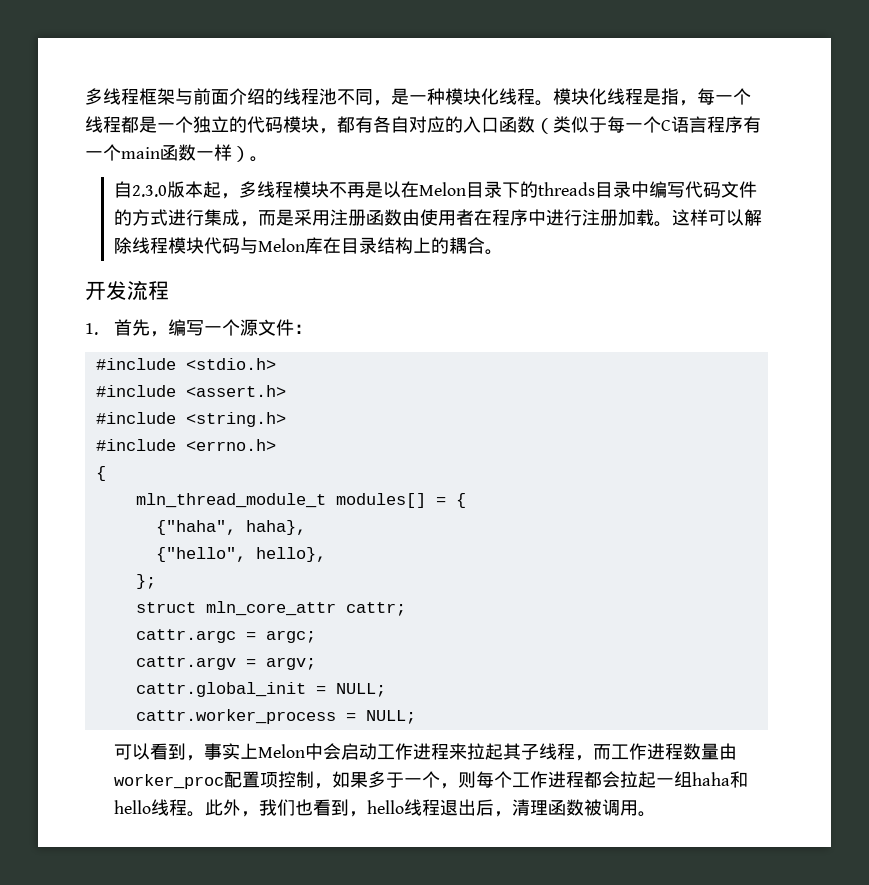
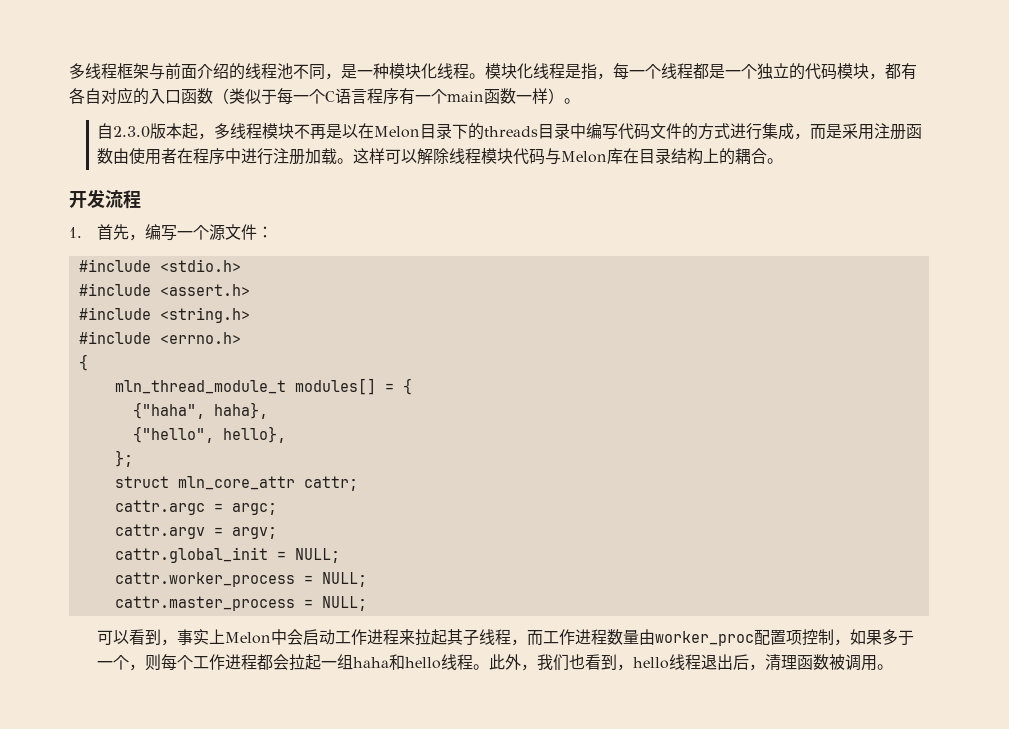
+ cattr.master_process = NULL;

